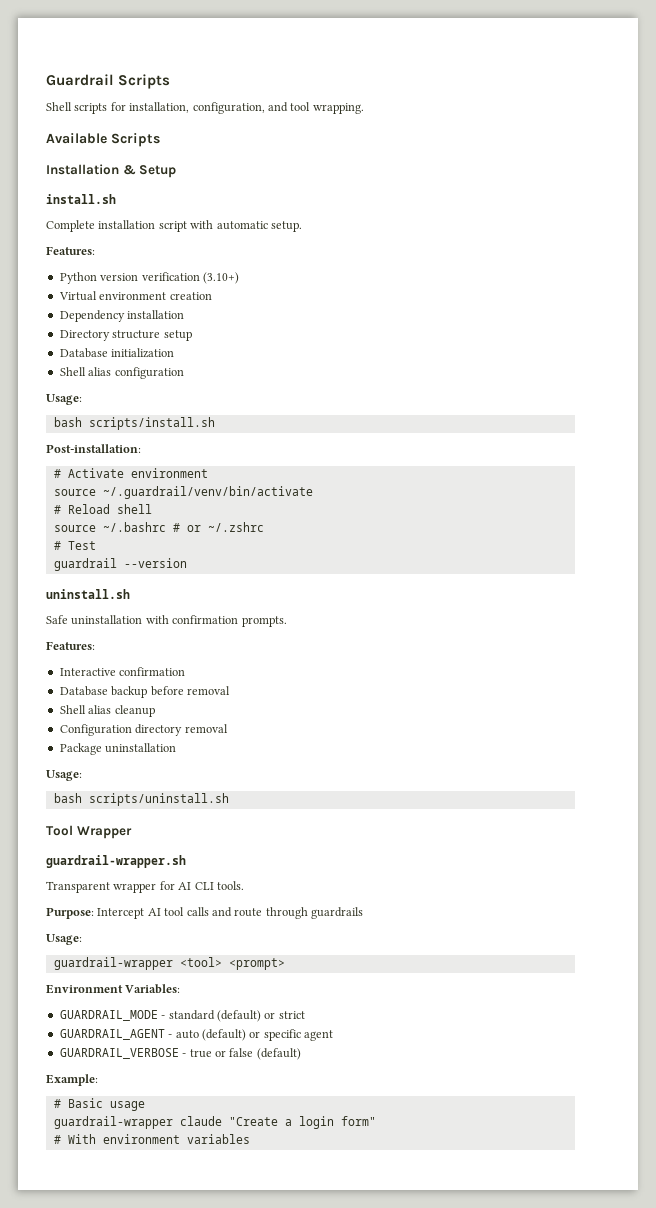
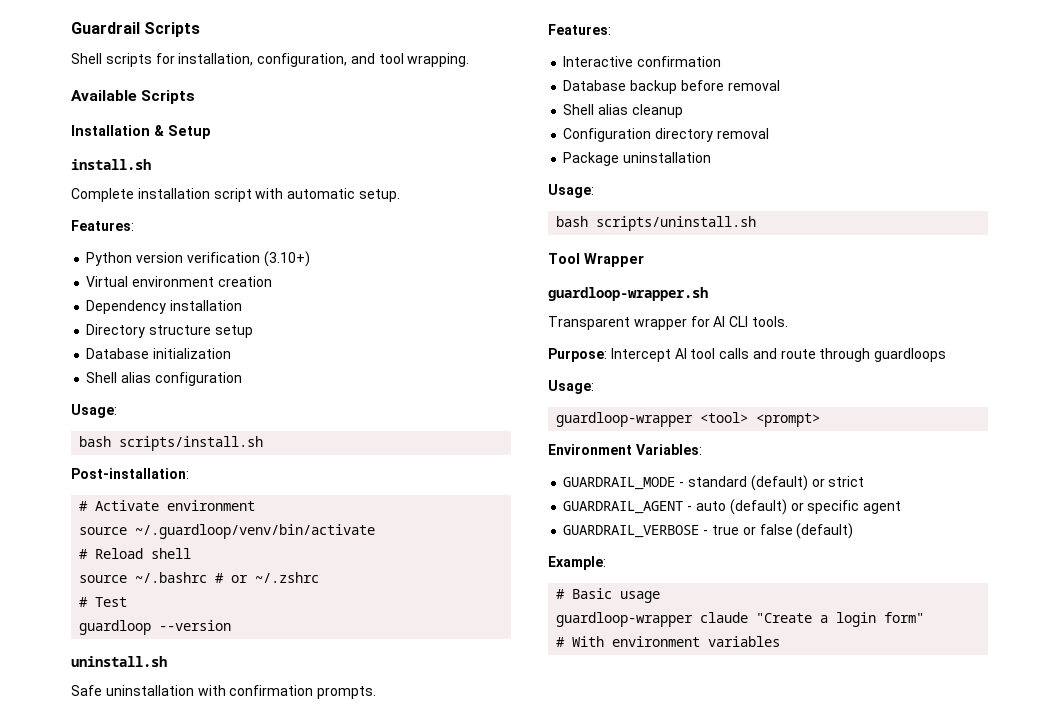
- source ~/.guardrail/venv/bin/activate
+ source ~/.guardloop/venv/bin/activate
- guardrail --version
+ guardloop --version
- guardrail-wrapper.sh
+ guardloop-wrapper.sh
- Purpose: Intercept AI tool calls and route through guardrails
+ Purpose: Intercept AI tool calls and route through guardloops
  Usage:
- guardrail-wrapper <tool> <prompt>
+ guardloop-wrapper <tool> <prompt>
- guardrail-wrapper claude "Create a login form"
+ guardloop-wrapper claude "Create a login form"

